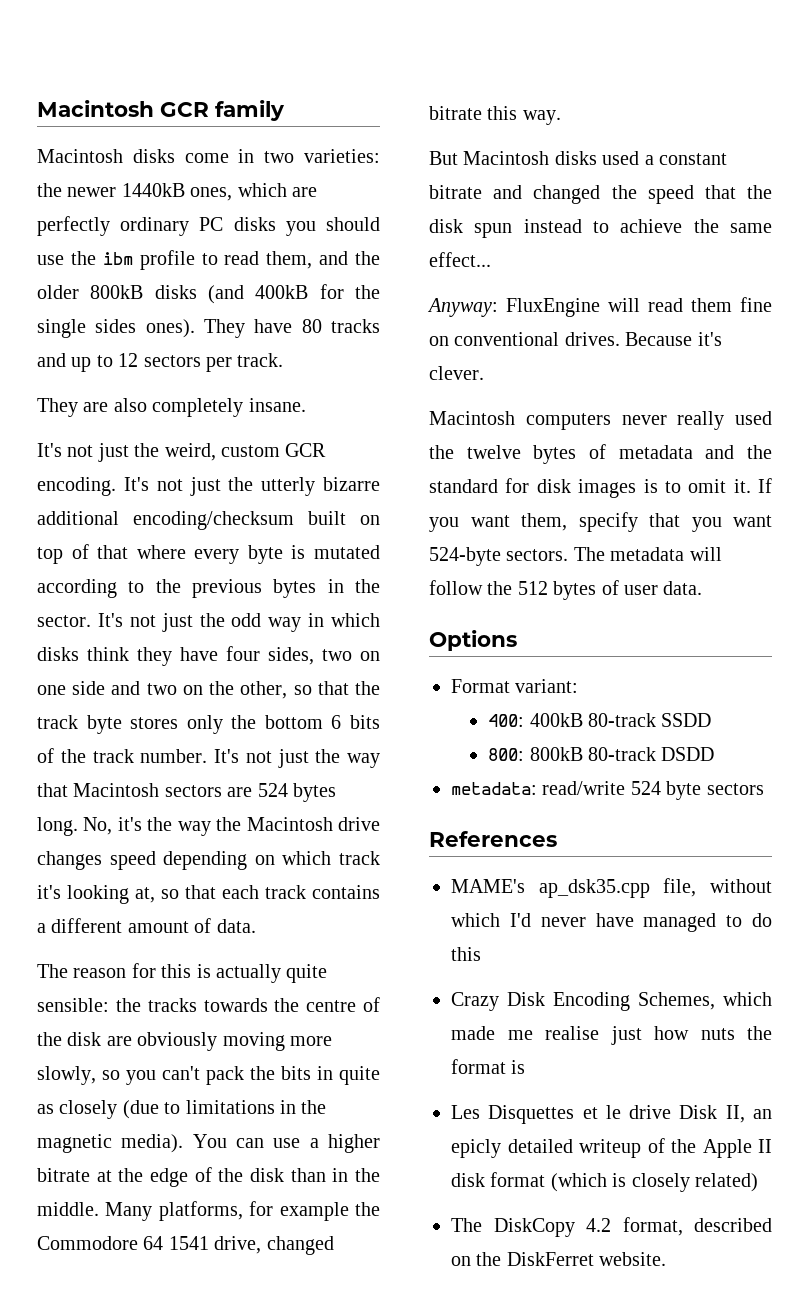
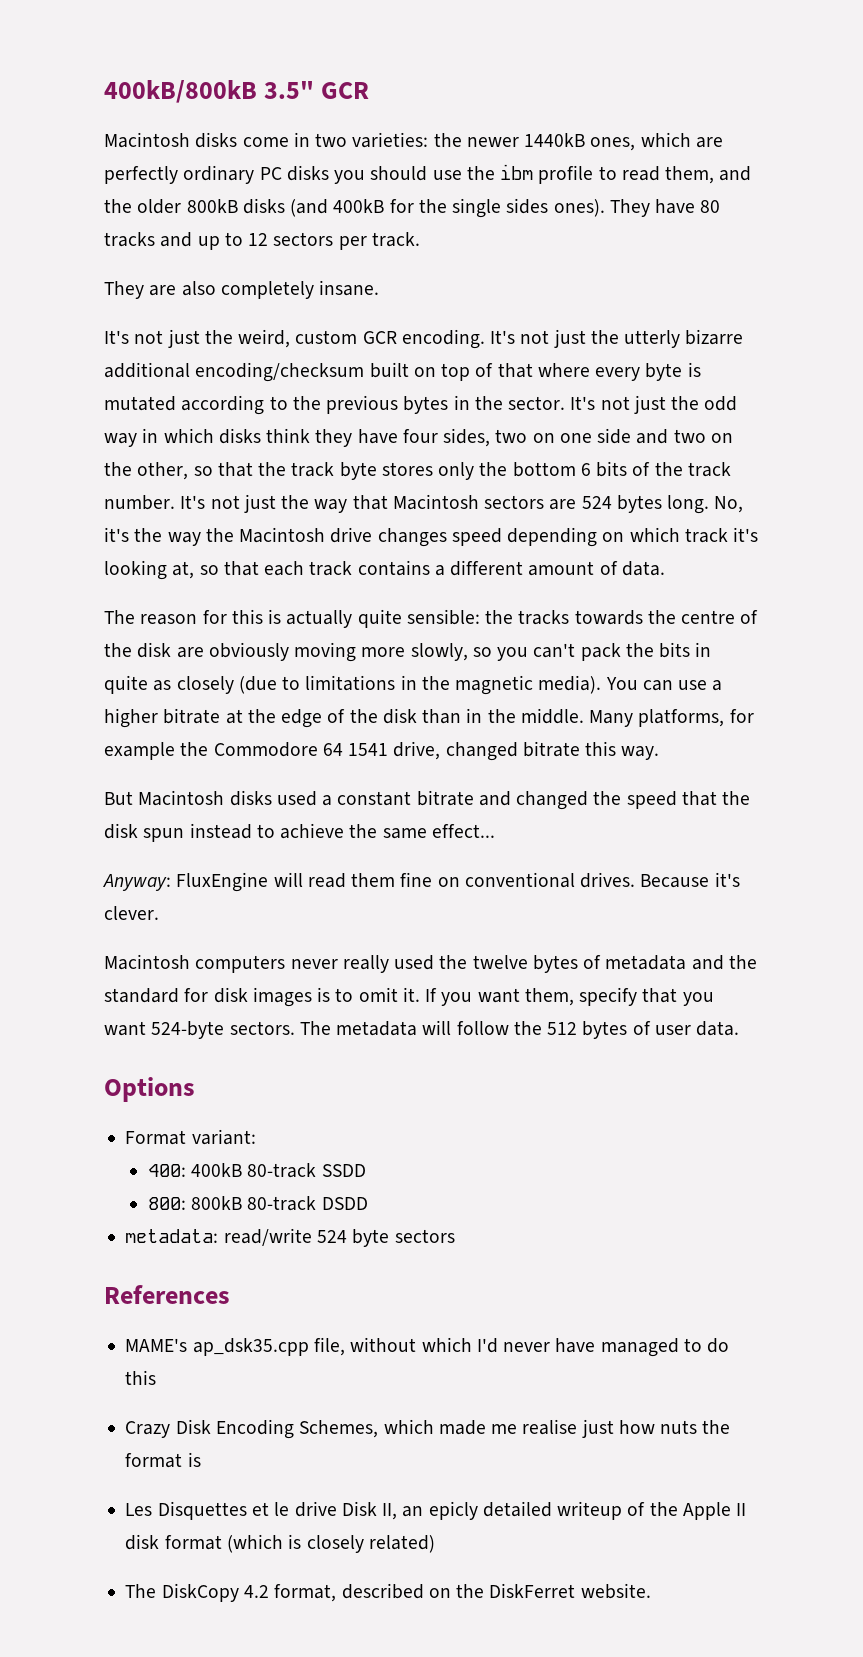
- Macintosh GCR family
+ 400kB/800kB 3.5" GCR

